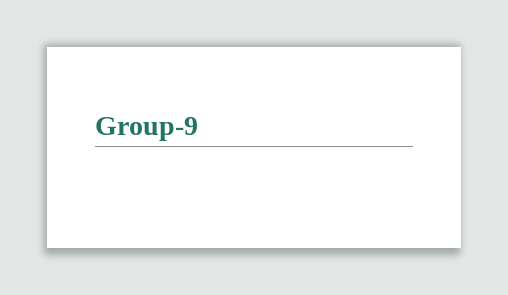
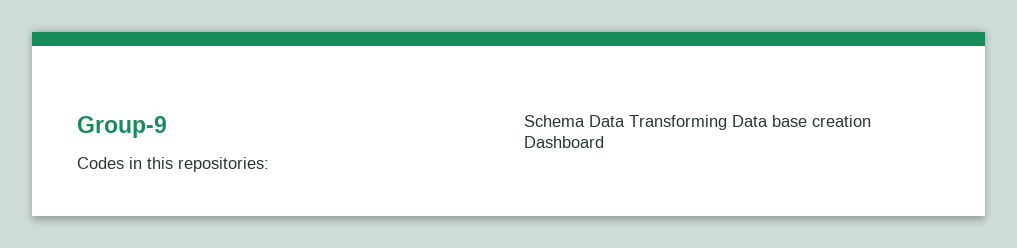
+ Codes in this repositories:
+ Schema Data Transforming Data base creation Dashboard

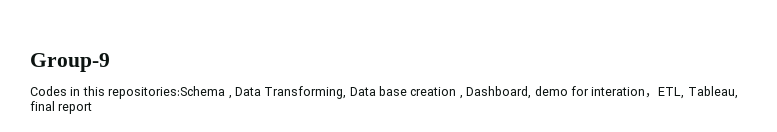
- Codes in this repositories:
- Schema Data Transforming Data base creation Dashboard
+ Codes in this repositories:Schema , Data Transforming, Data base creation , Dashboard, demo for interation，ETL, Tableau, final report

